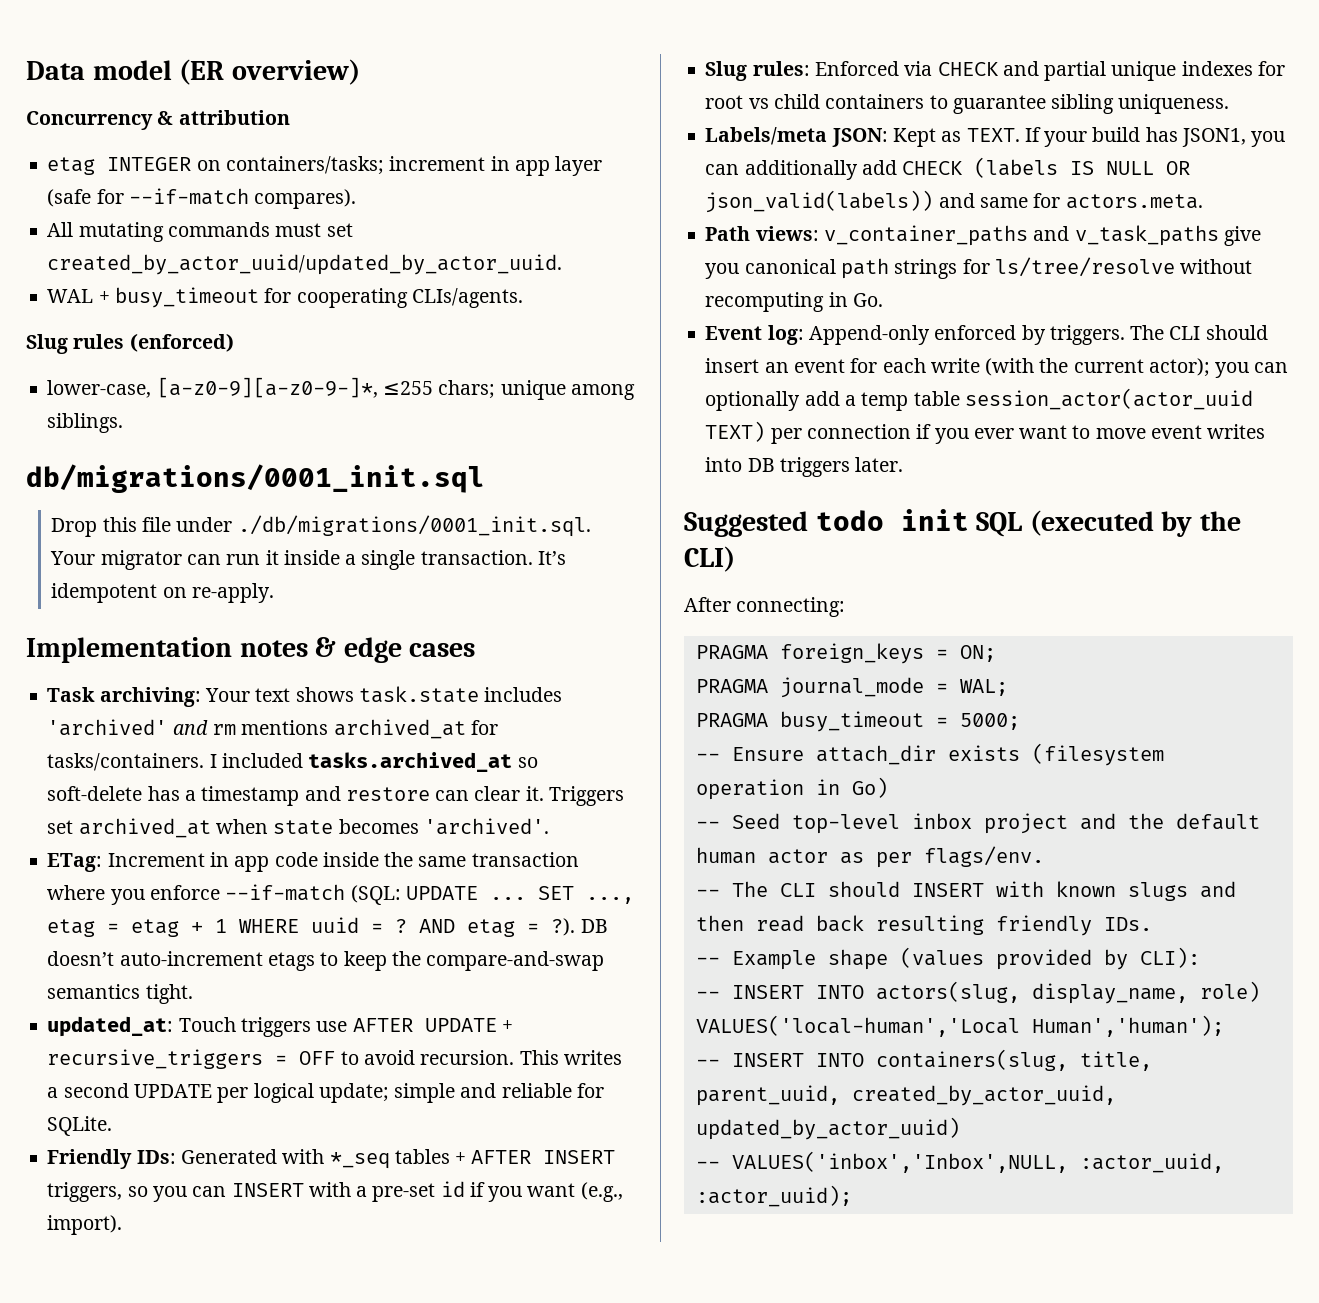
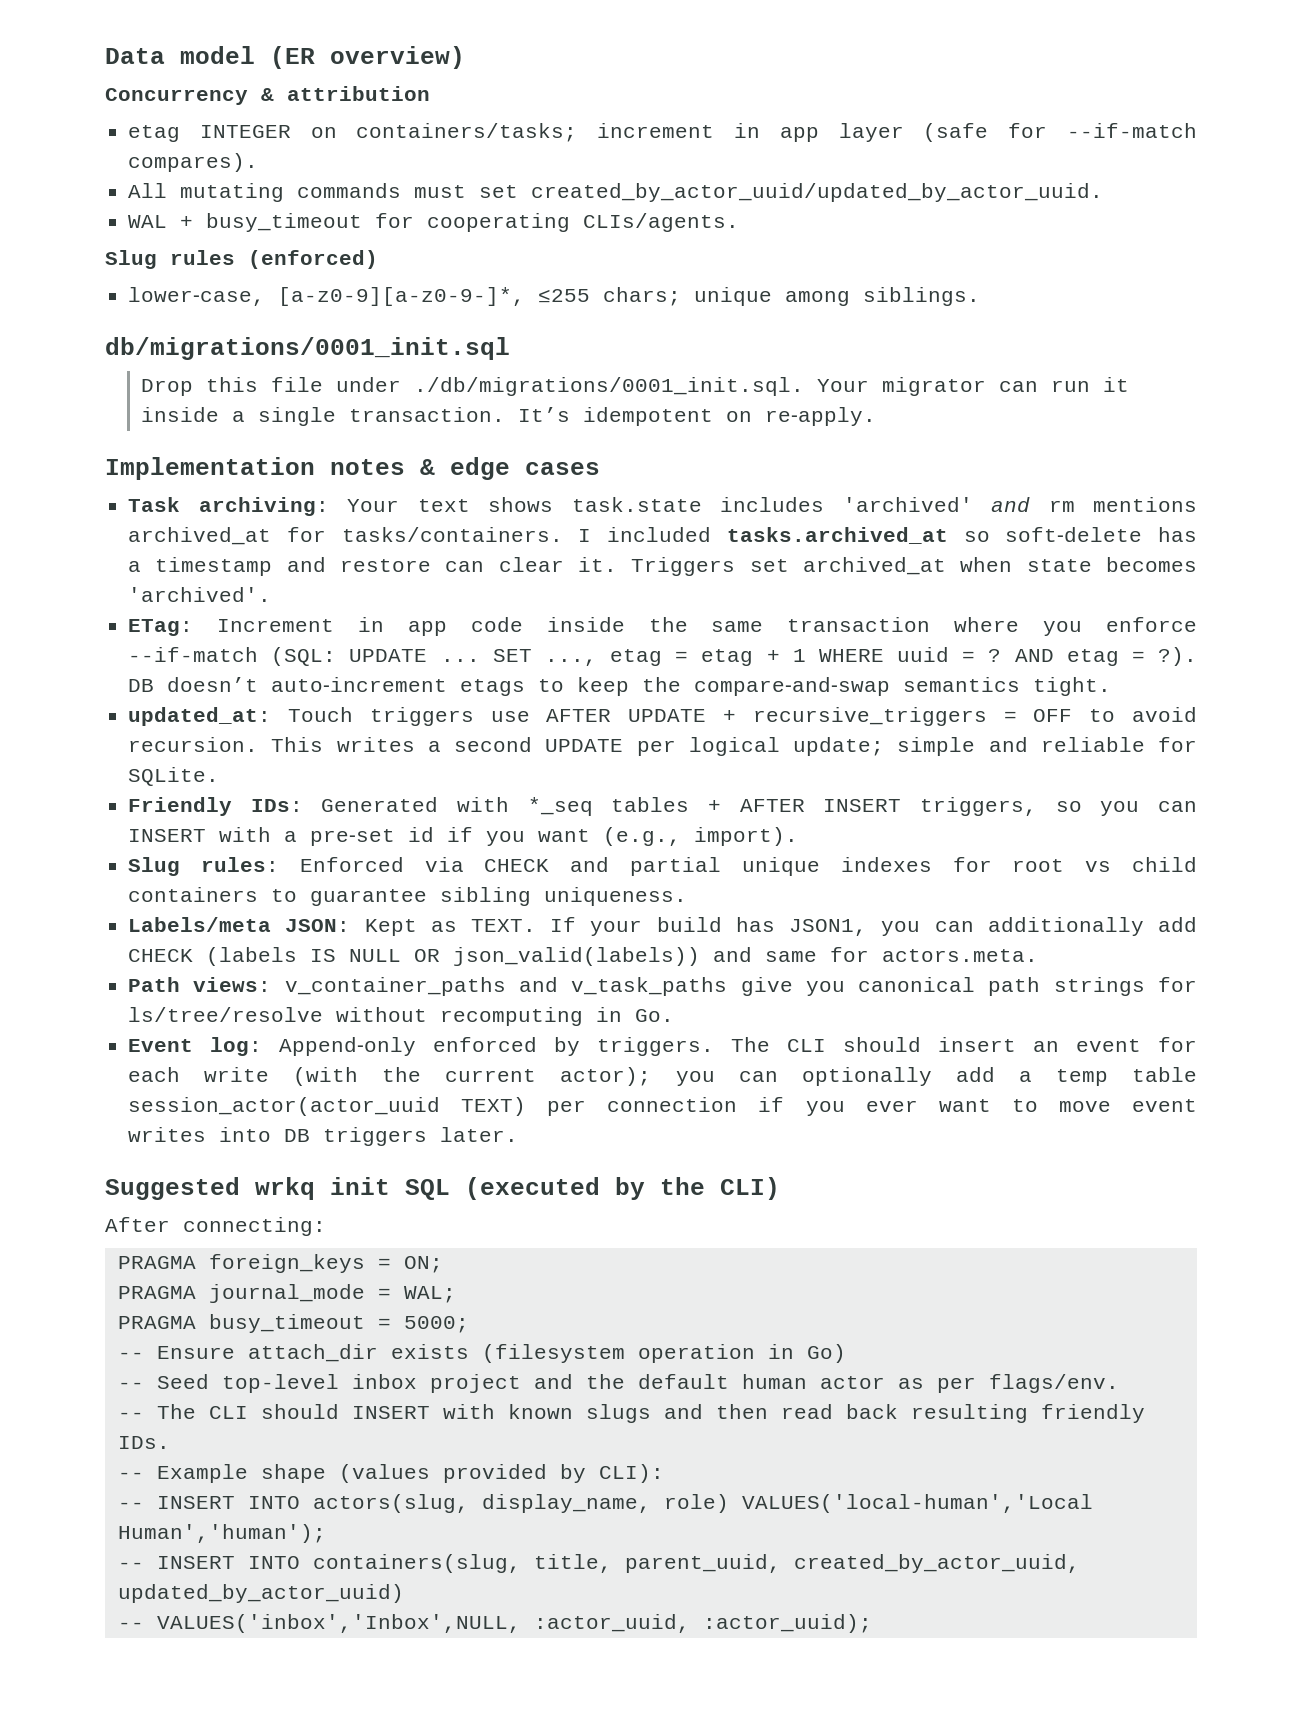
- Suggested todo init SQL (executed by the CLI)
+ Suggested wrkq init SQL (executed by the CLI)

